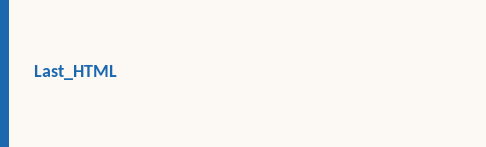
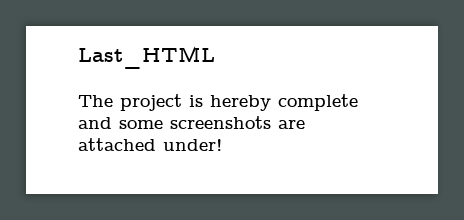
+ The project is hereby complete and some screenshots are attached under!

